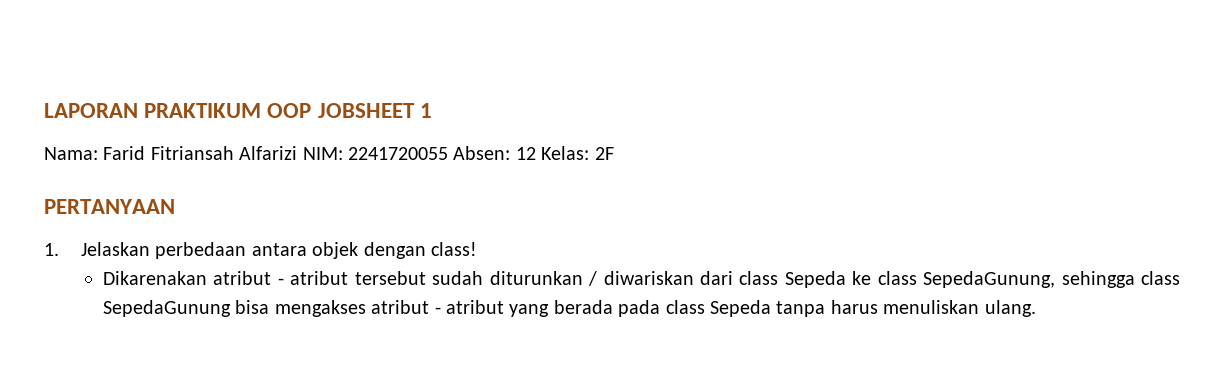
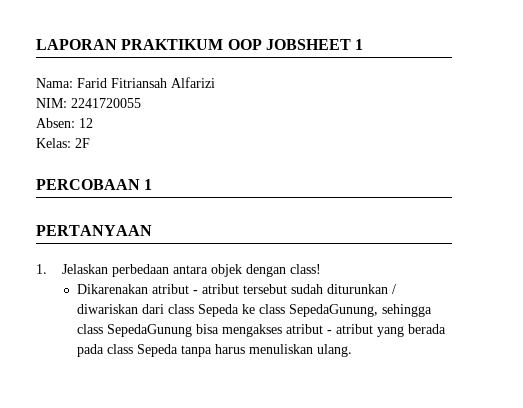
- Nama: Farid Fitriansah Alfarizi NIM: 2241720055 Absen: 12 Kelas: 2F
+ Nama: Farid Fitriansah Alfarizi
+ NIM: 2241720055
+ Absen: 12
+ Kelas: 2F
+ PERCOBAAN 1

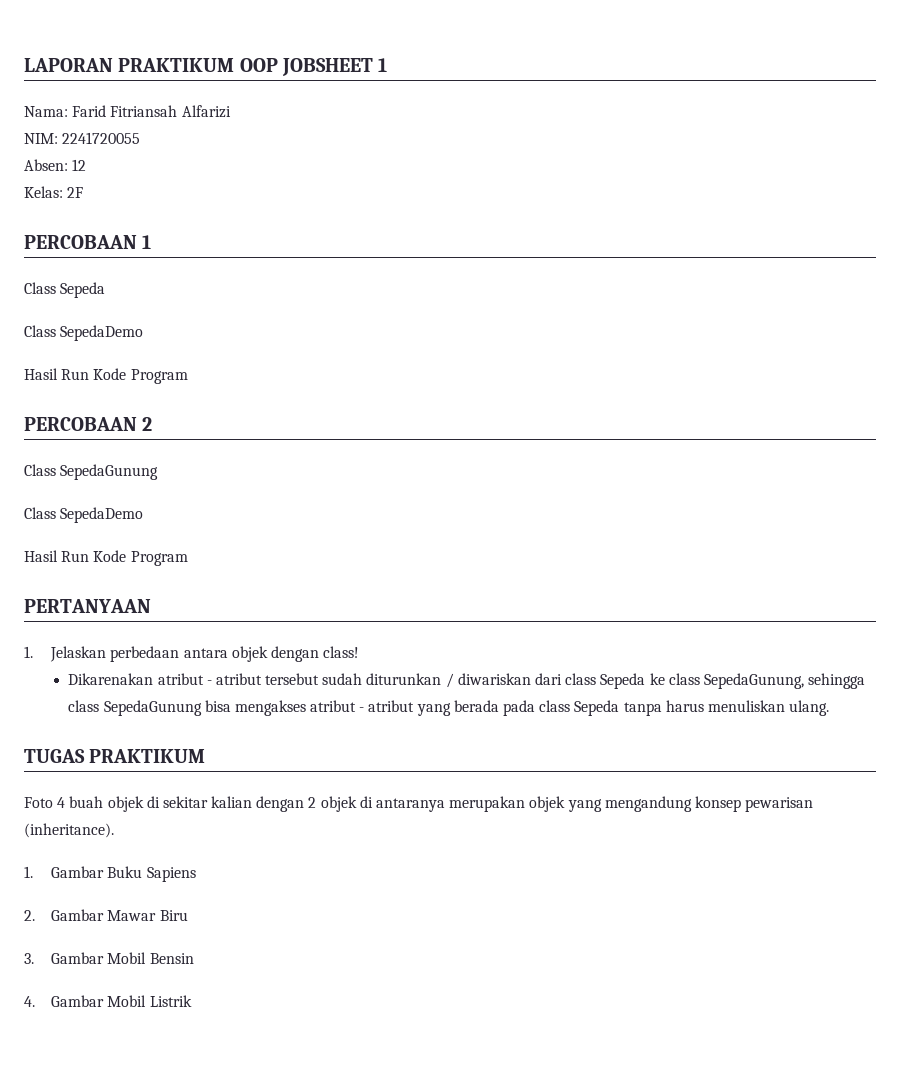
+ Class Sepeda
+ Class SepedaDemo
+ Hasil Run Kode Program
+ PERCOBAAN 2
+ Class SepedaGunung
+ Class SepedaDemo
+ Hasil Run Kode Program
+ TUGAS PRAKTIKUM
+ Foto 4 buah objek di sekitar kalian dengan 2 objek di antaranya merupakan objek yang mengandung konsep pewarisan (inheritance).
+ 1. Gambar Buku Sapiens
+ 2. Gambar Mawar Biru
+ 3. Gambar Mobil Bensin
+ 4. Gambar Mobil Listrik

